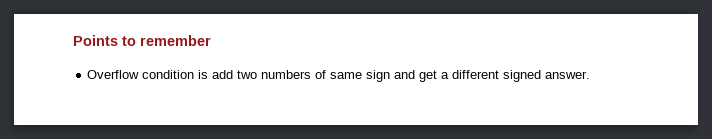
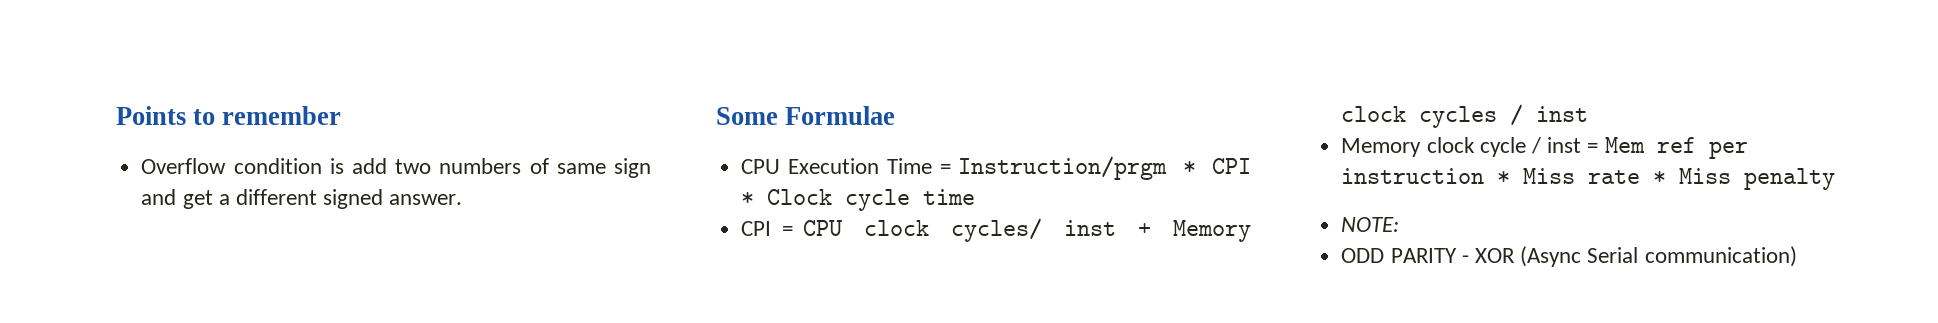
+ Some Formulae
+ CPU Execution Time = Instruction/prgm * CPI * Clock cycle time
+ CPI = CPU clock cycles/ inst + Memory clock cycles / inst
+ Memory clock cycle / inst = Mem ref per instruction * Miss rate * Miss penalty
+ NOTE:
+ ODD PARITY - XOR (Async Serial communication)

